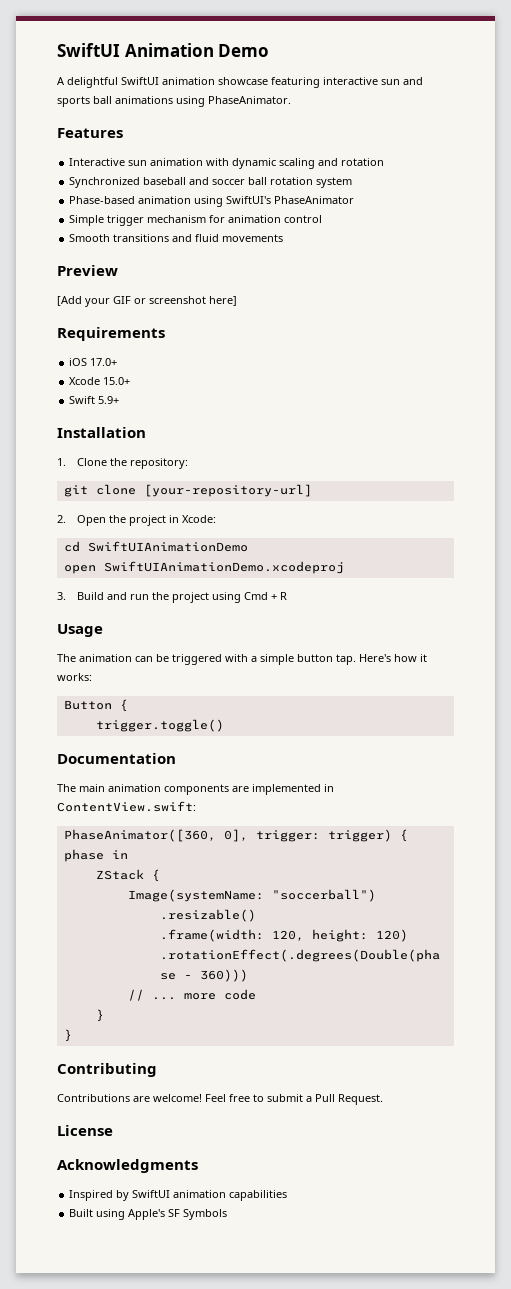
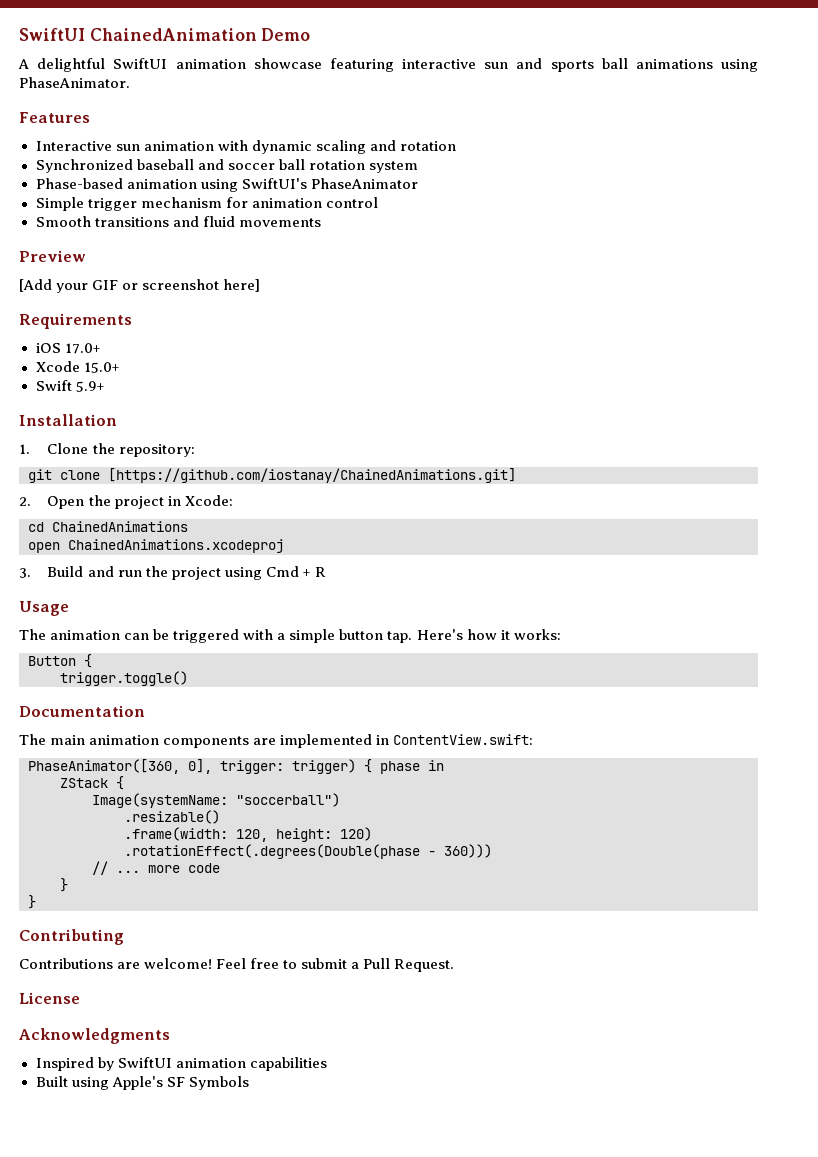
- SwiftUI Animation Demo
+ SwiftUI ChainedAnimation Demo
- git clone [your-repository-url]
+ git clone [https://github.com/iostanay/ChainedAnimations.git]
- cd SwiftUIAnimationDemo
+ cd ChainedAnimations
- open SwiftUIAnimationDemo.xcodeproj
+ open ChainedAnimations.xcodeproj

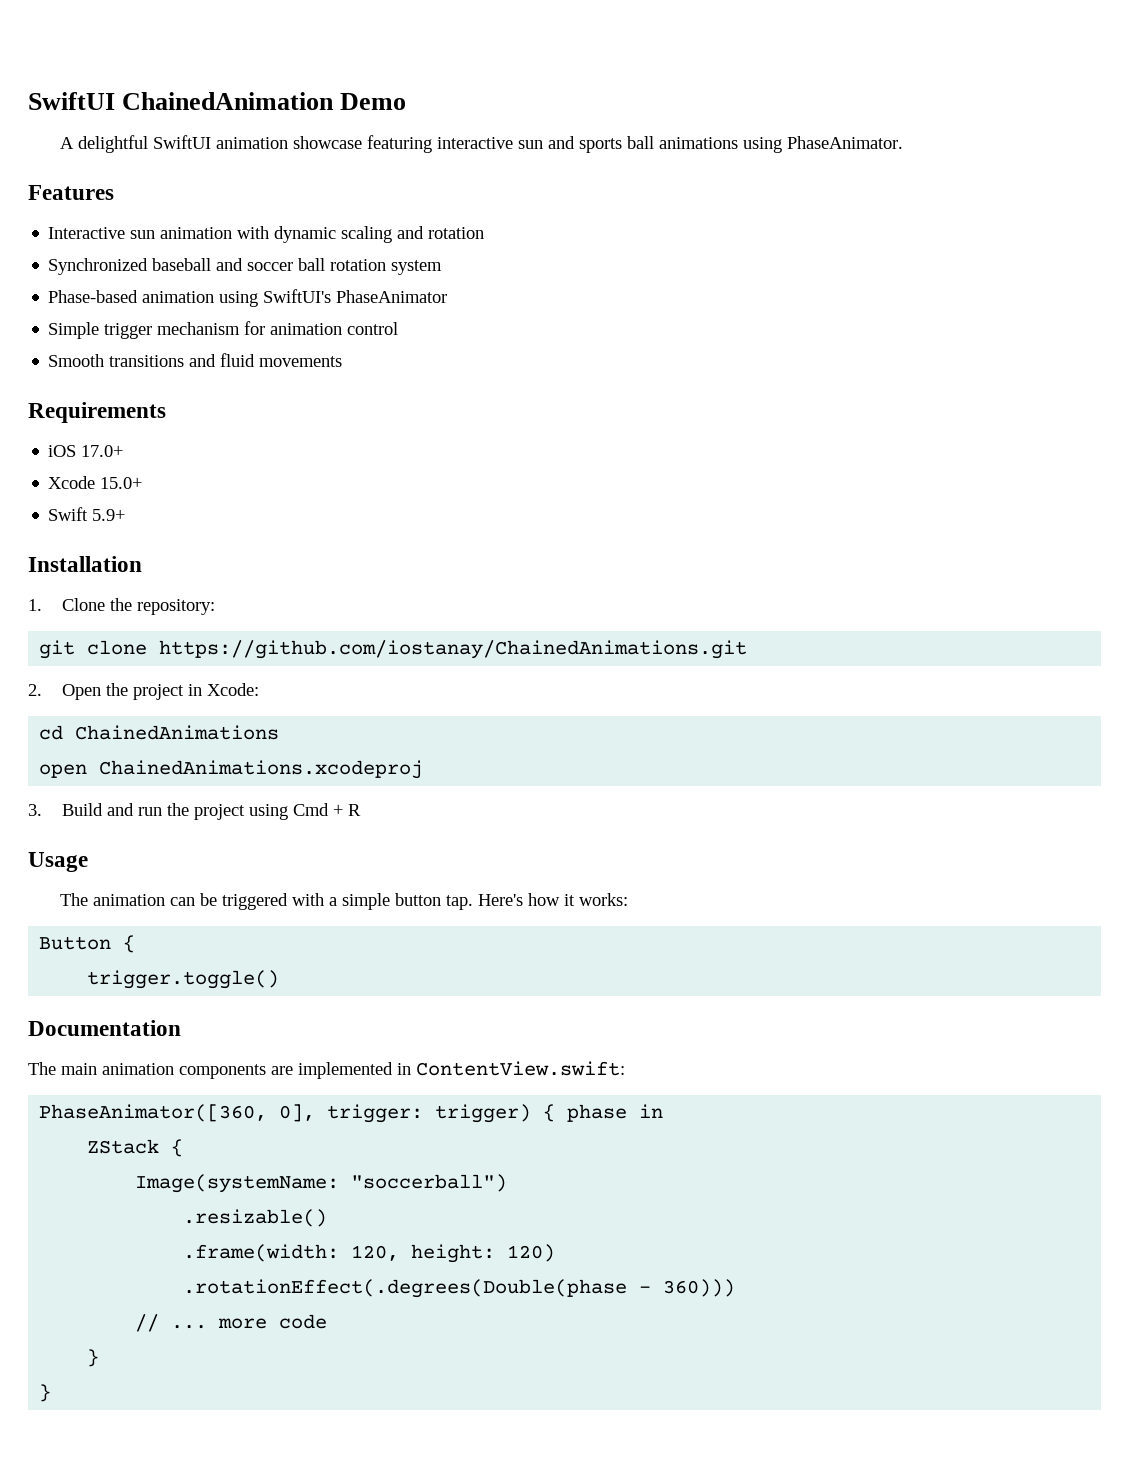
- Preview
- [Add your GIF or screenshot here]
- git clone [https://github.com/iostanay/ChainedAnimations.git]
+ git clone https://github.com/iostanay/ChainedAnimations.git
- Contributing
- Contributions are welcome! Feel free to submit a Pull Request.
- License
- Acknowledgments
- Inspired by SwiftUI animation capabilities
- Built using Apple's SF Symbols

